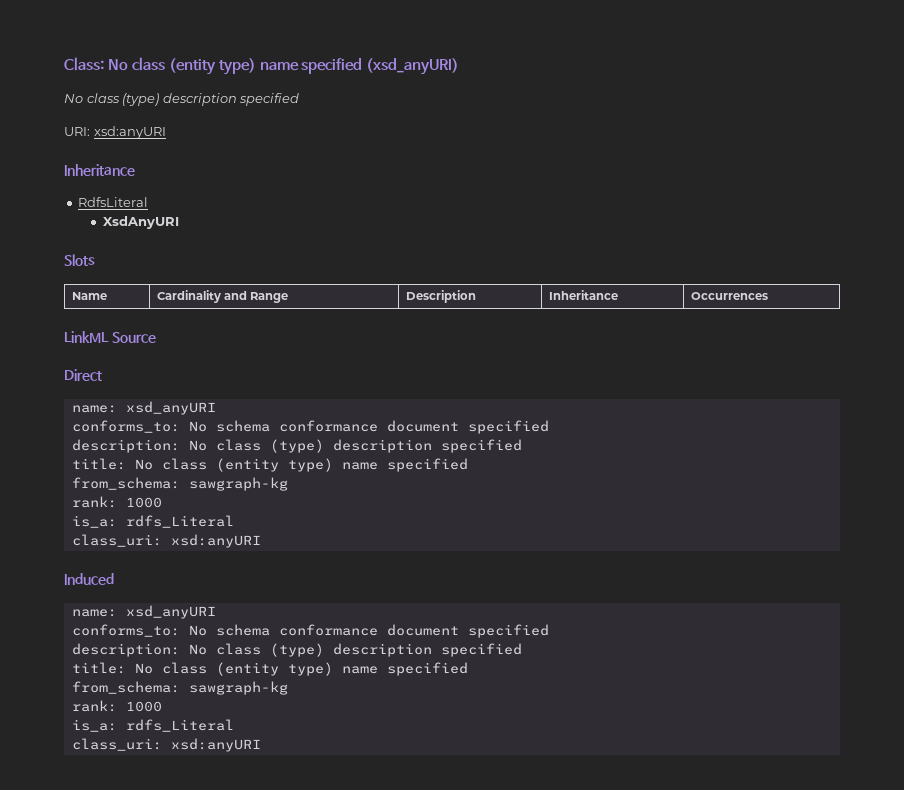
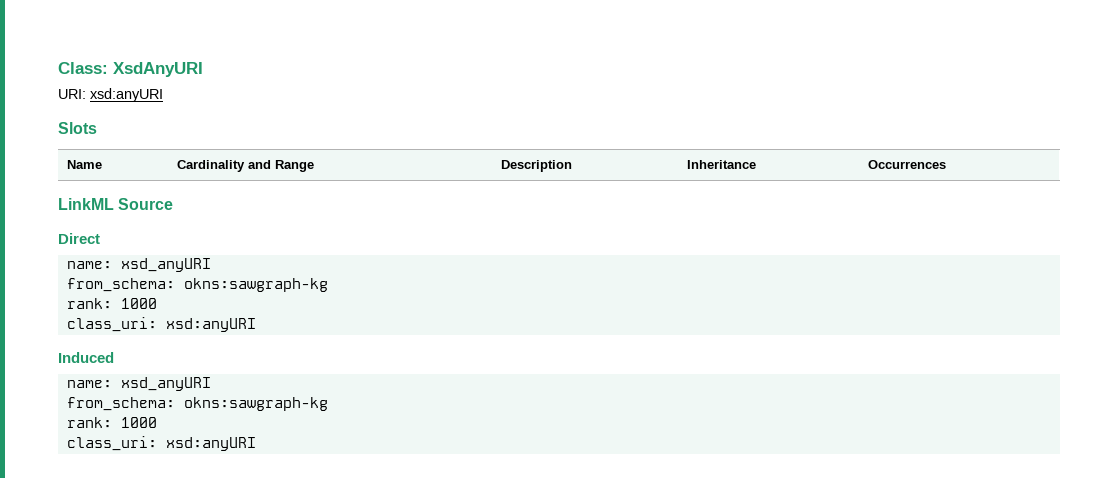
- Class: No class (entity type) name specified (xsd_anyURI)
- No class (type) description specified
+ Class: XsdAnyURI
  URI: xsd:anyURI
- Inheritance
- RdfsLiteral
- XsdAnyURI
  Direct
  name: xsd_anyURI
- conforms_to: No schema conformance document specified
- description: No class (type) description specified
- title: No class (entity type) name specified
- from_schema: sawgraph-kg
+ from_schema: okns:sawgraph-kg
  rank: 1000
- is_a: rdfs_Literal
  Induced
  name: xsd_anyURI
- conforms_to: No schema conformance document specified
- description: No class (type) description specified
- title: No class (entity type) name specified
- from_schema: sawgraph-kg
+ from_schema: okns:sawgraph-kg
  rank: 1000
- is_a: rdfs_Literal

